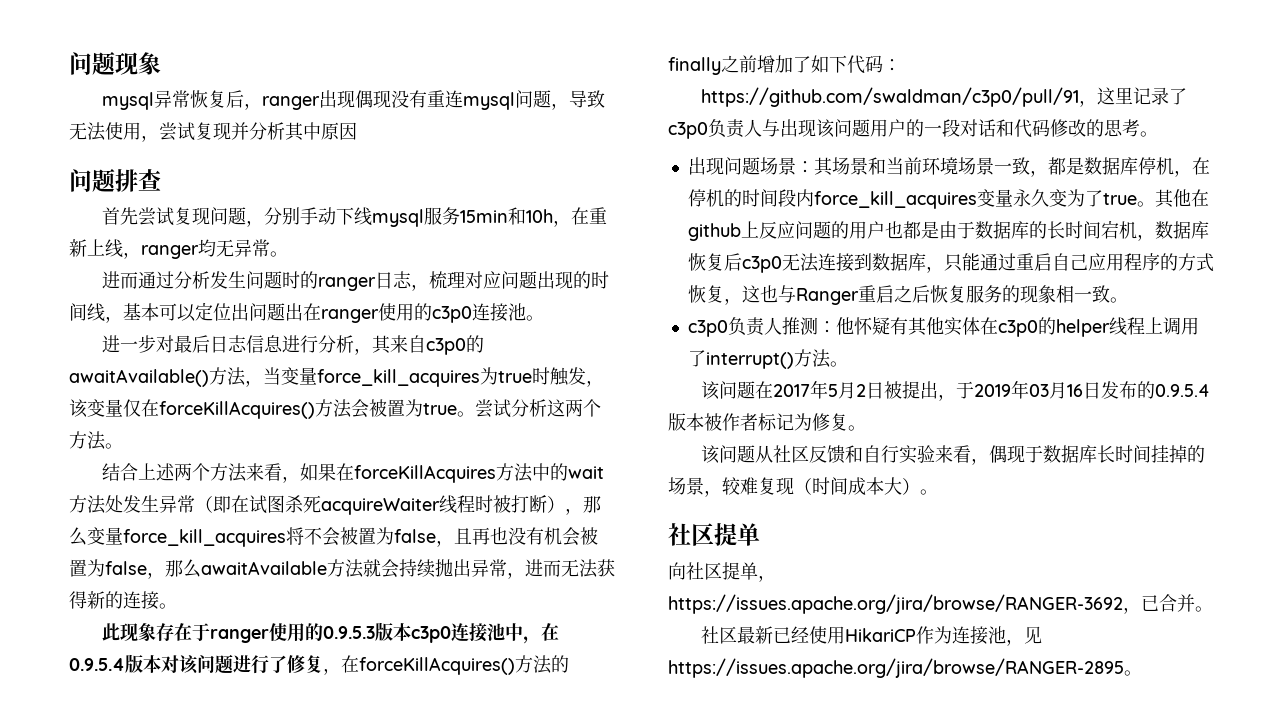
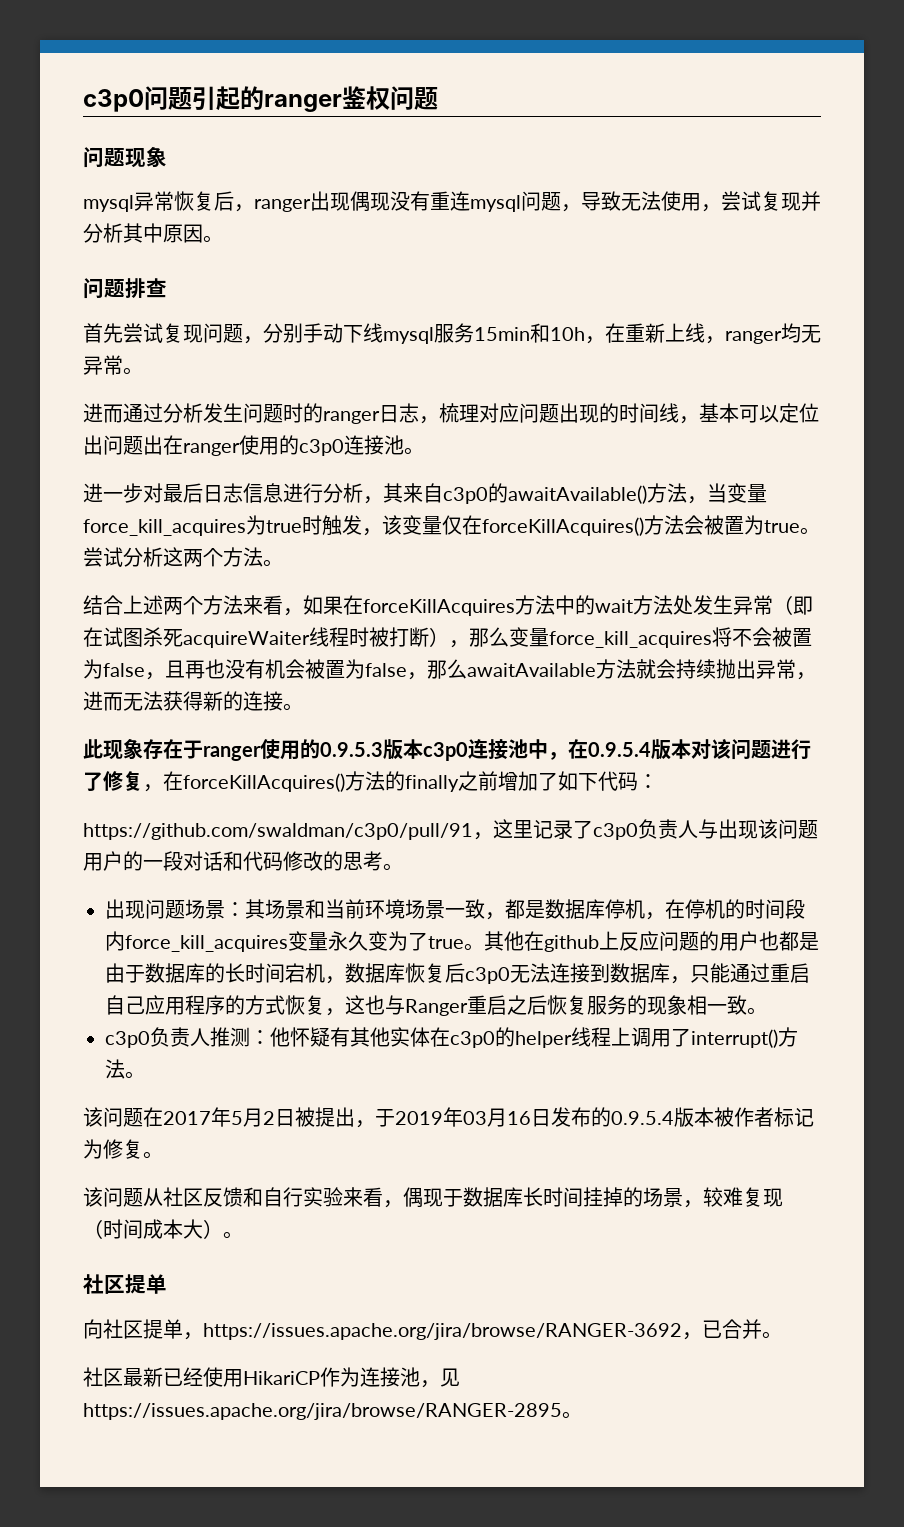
+ c3p0问题引起的ranger鉴权问题
- mysql异常恢复后，ranger出现偶现没有重连mysql问题，导致无法使用，尝试复现并分析其中原因
+ mysql异常恢复后，ranger出现偶现没有重连mysql问题，导致无法使用，尝试复现并分析其中原因。

